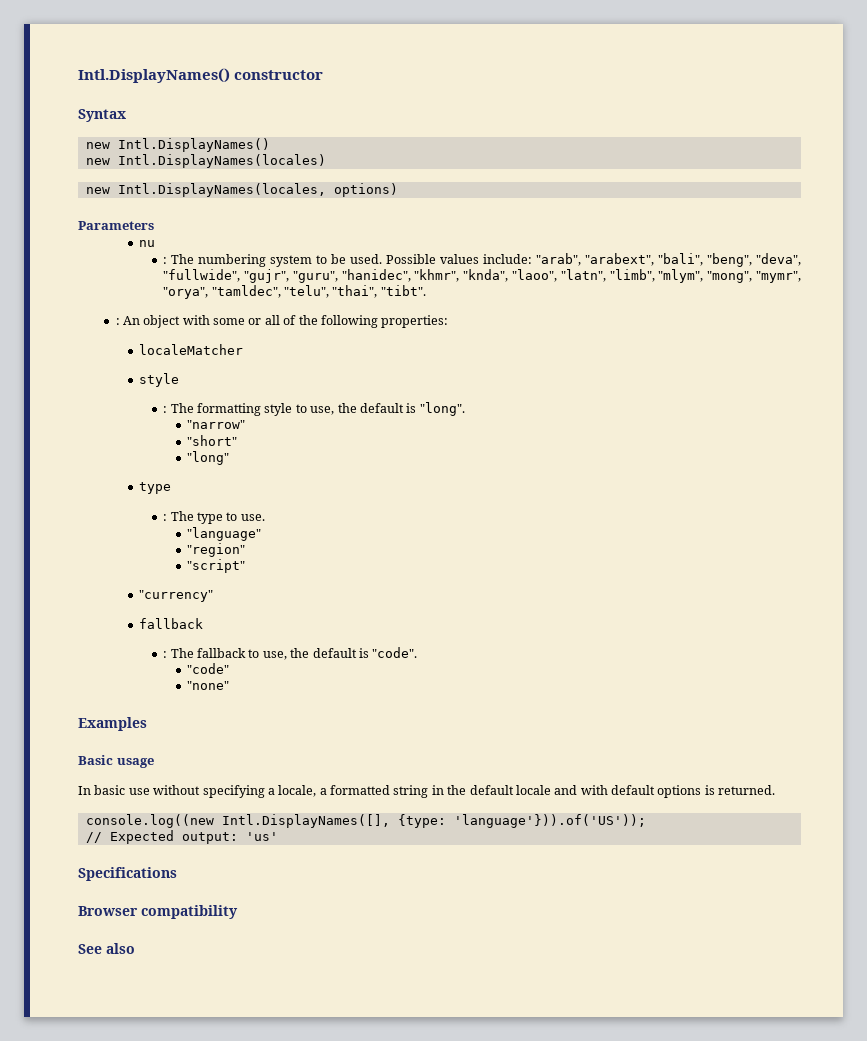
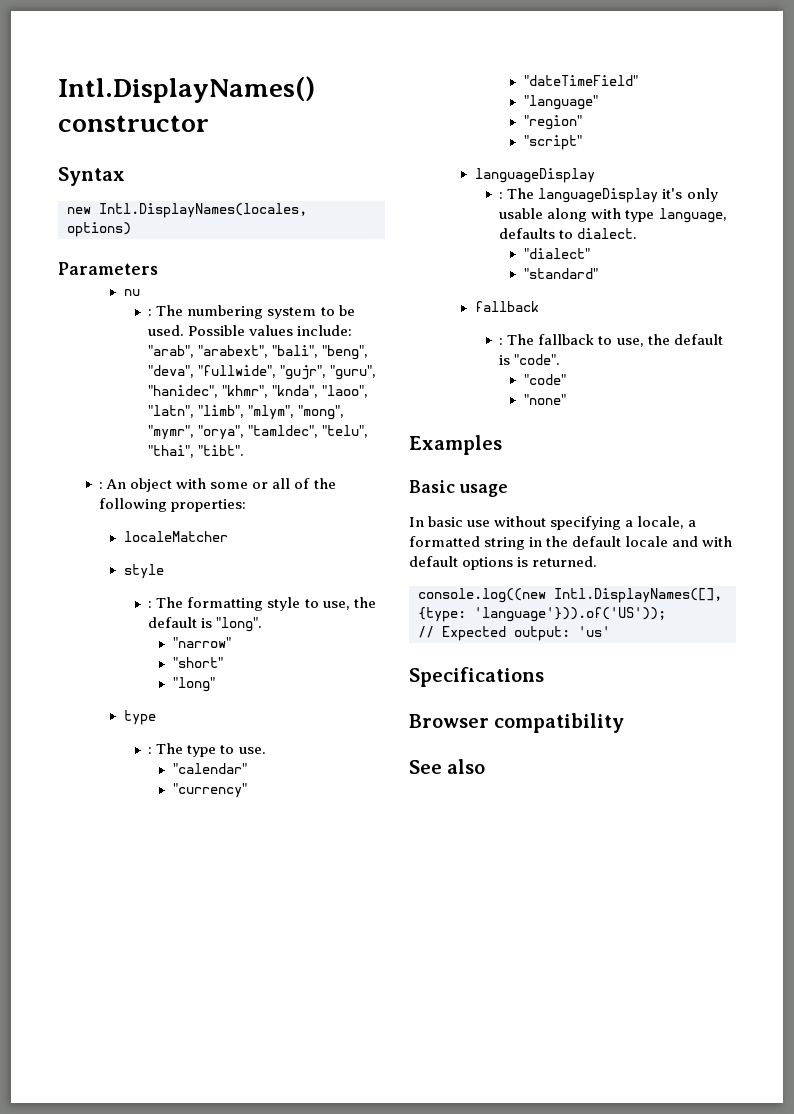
- new Intl.DisplayNames()
- new Intl.DisplayNames(locales)
+ "calendar"
+ "currency"
+ "dateTimeField"
  "script"
- "currency"
+ languageDisplay
+ : The languageDisplay it's only usable along with type language, defaults to dialect.
+ "dialect"
+ "standard"

